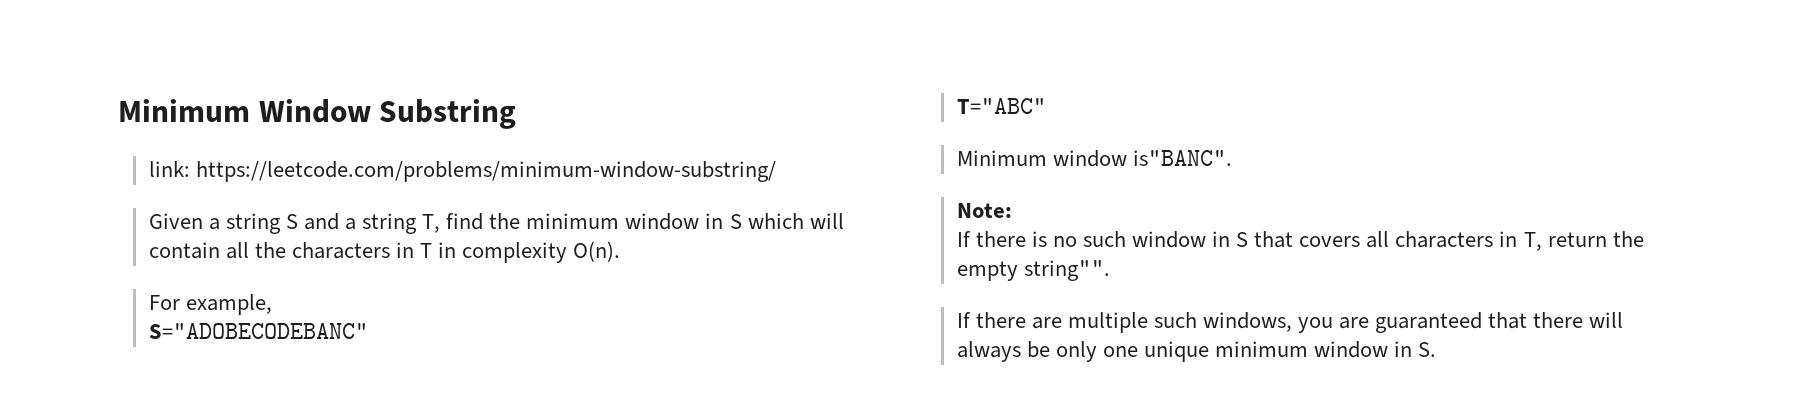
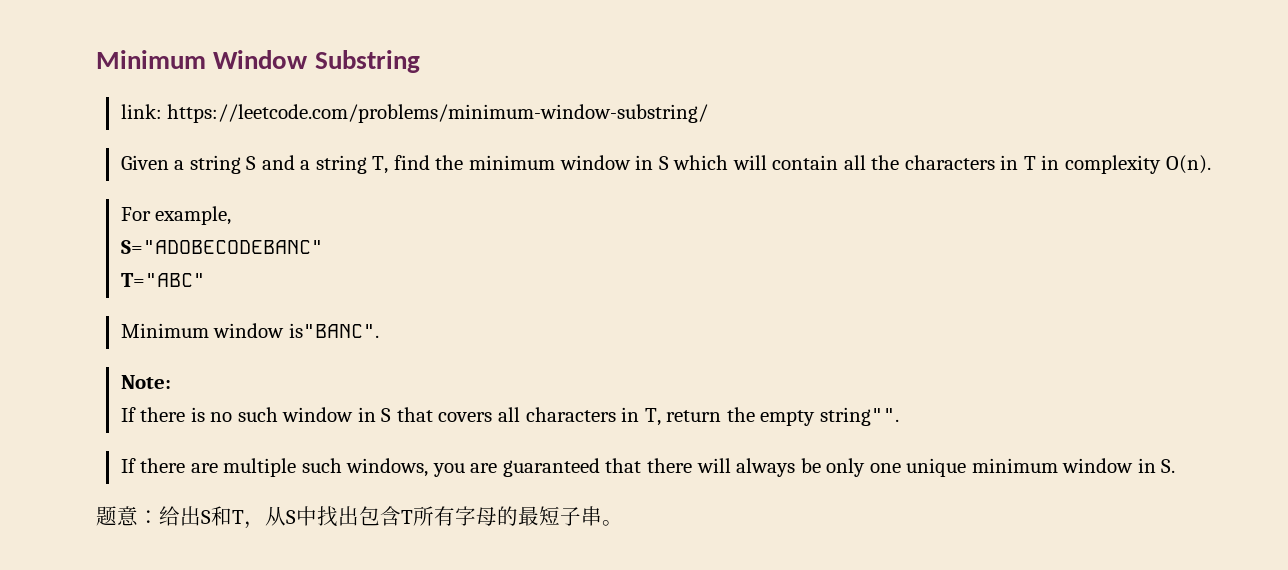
+ 题意：给出S和T，从S中找出包含T所有字母的最短子串。

